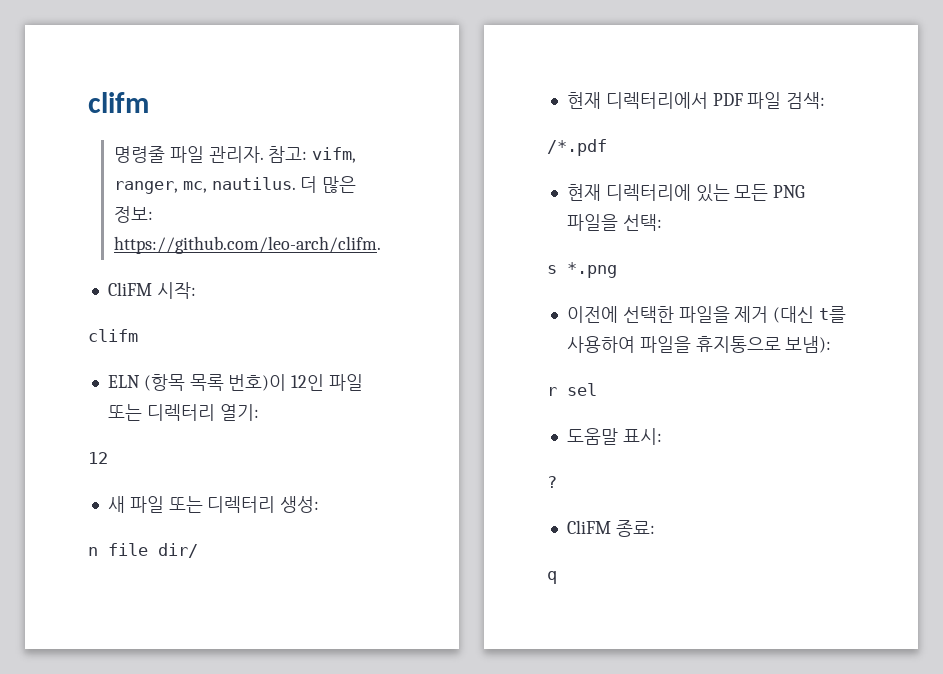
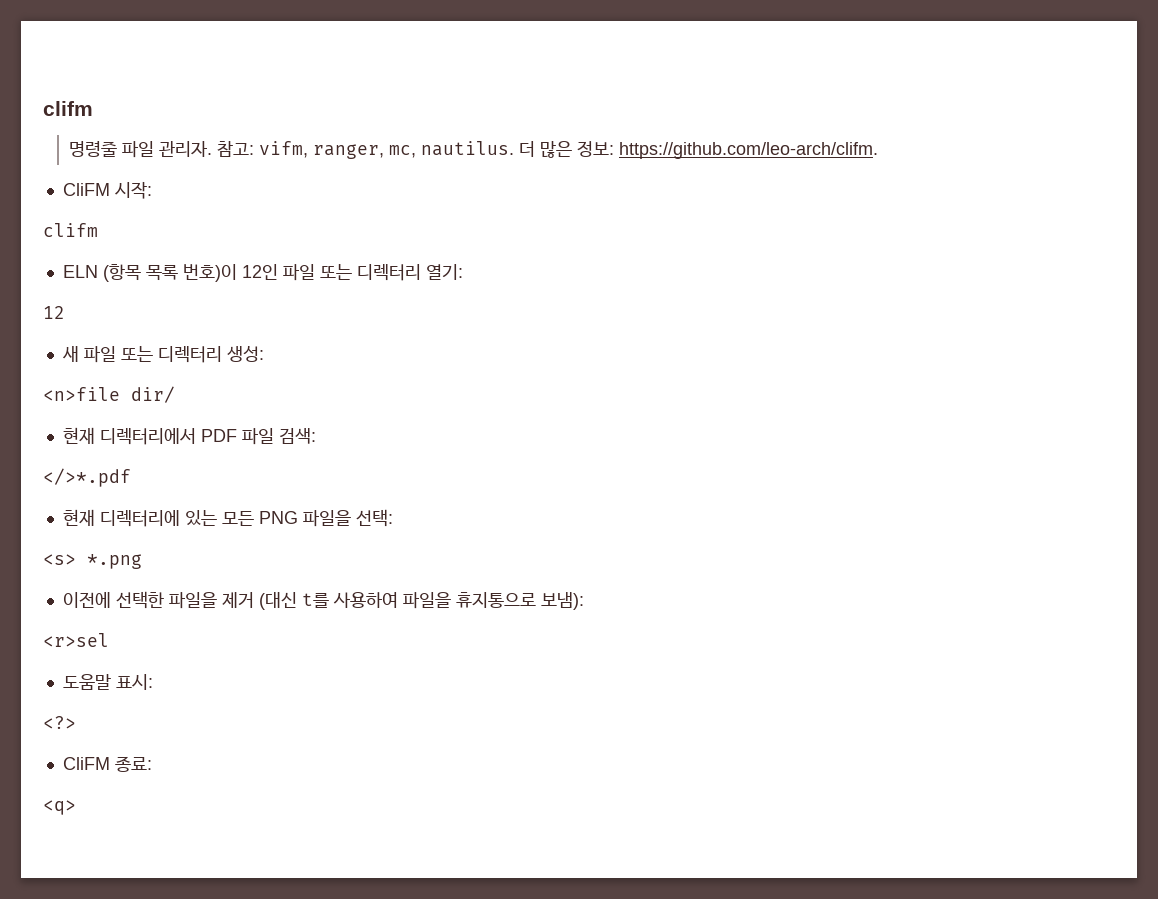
- n file dir/
+ <n>file dir/
- /*.pdf
+ </>*.pdf
- s *.png
+ <s> *.png
- r sel
+ <r>sel
- ?
+ <?>
- q
+ <q>

